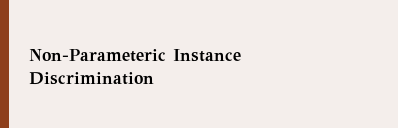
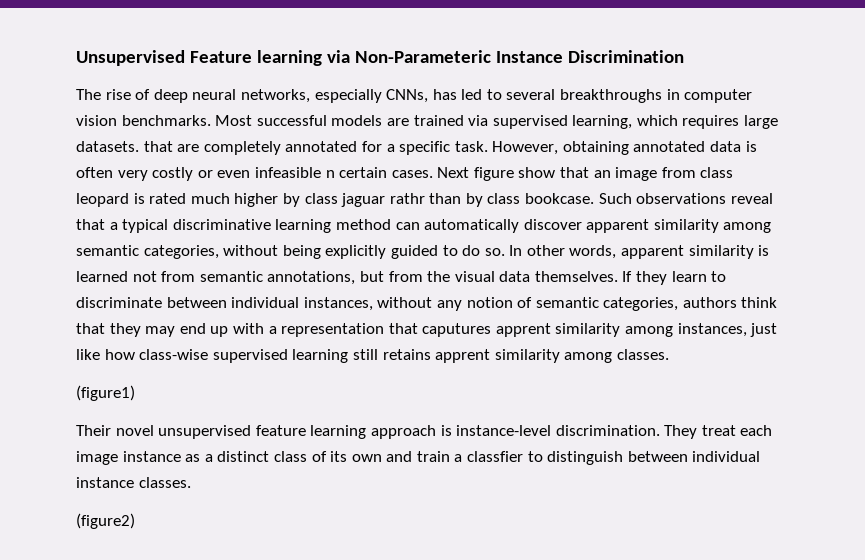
- Non-Parameteric Instance Discrimination
+ Unsupervised Feature learning via Non-Parameteric Instance Discrimination
+ The rise of deep neural networks, especially CNNs, has led to several breakthroughs in computer vision benchmarks. Most successful models are trained via supervised learning, which requires large datasets. that are completely annotated for a specific task. However, obtaining annotated data is often very costly or even infeasible n certain cases. Next figure show that an image from class leopard is rated much higher by class jaguar rathr than by class bookcase. Such observations reveal that a typical discriminative learning method can automatically discover apparent similarity among semantic categories, without being explicitly guided to do so. In other words, apparent similarity is learned not from semantic annotations, but from the visual data themselves. If they learn to discriminate between individual instances, without any notion of semantic categories, authors think that they may end up with a representation that caputures apprent similarity among instances, just like how class-wise supervised learning still retains apprent similarity among classes.
+ (figure1)
+ Their novel unsupervised feature learning approach is instance-level discrimination. They treat each image instance as a distinct class of its own and train a classfier to distinguish between individual instance classes.
+ (figure2)

